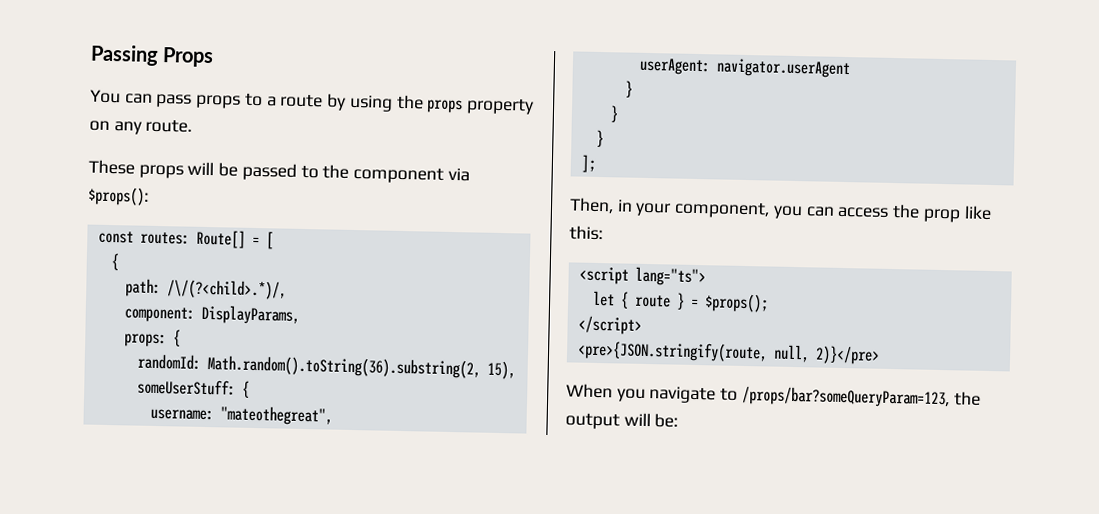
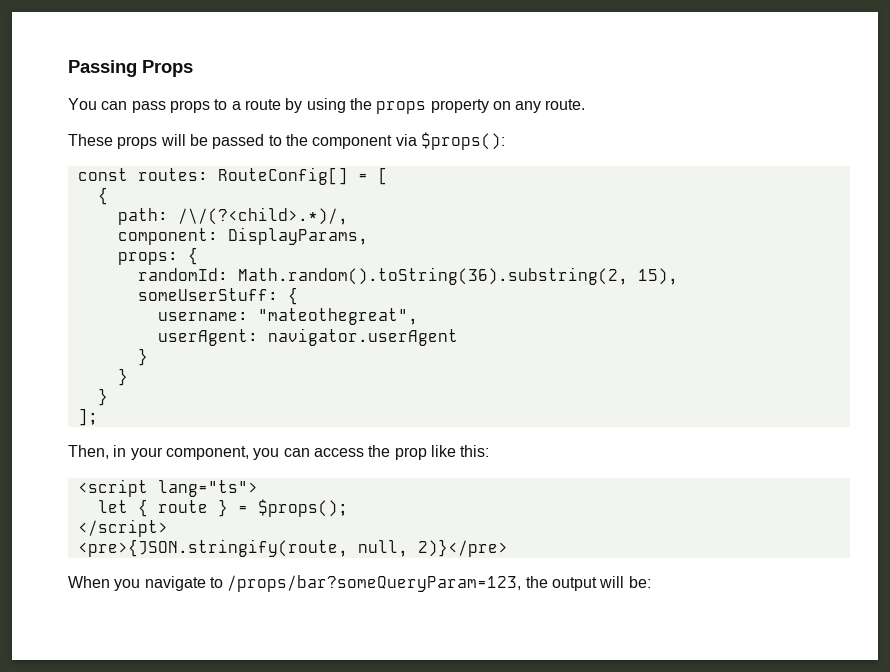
- const routes: Route[] = [
+ const routes: RouteConfig[] = [

